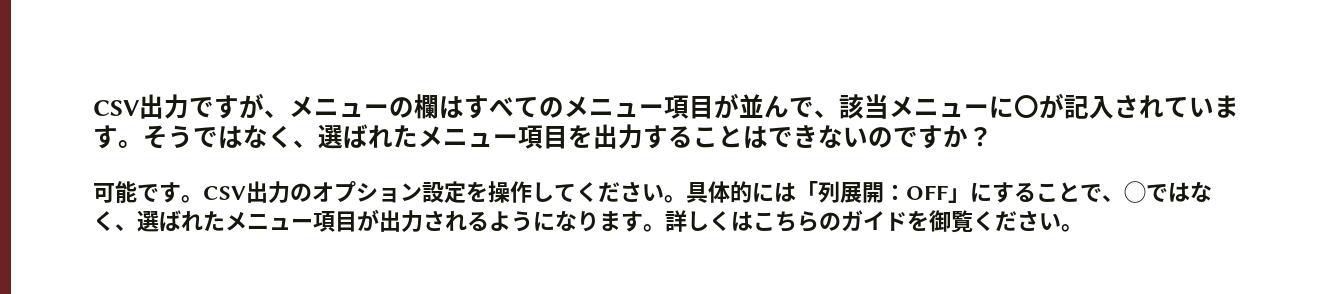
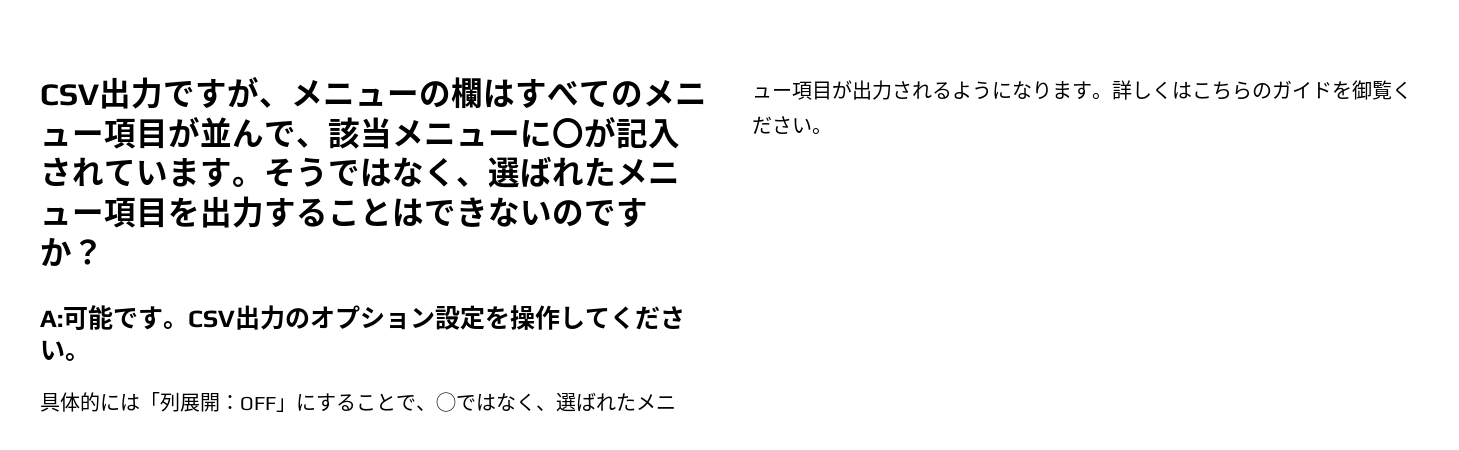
- 可能です。
+ A:可能です。
- CSV出力のオプション設定を操作してください。具体的には「列展開：OFF」にすることで、◯ではなく、選ばれたメニュー項目が出力されるようになります。
+ CSV出力のオプション設定を操作してください。
+ 具体的には「列展開：OFF」にすることで、◯ではなく、選ばれたメニュー項目が出力されるようになります。

